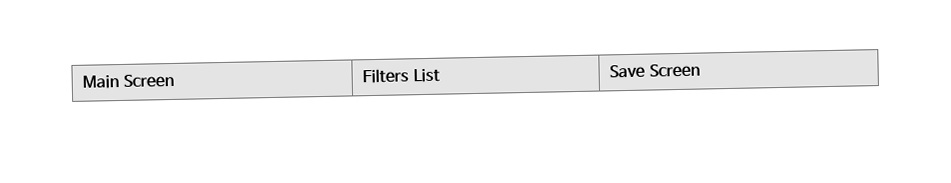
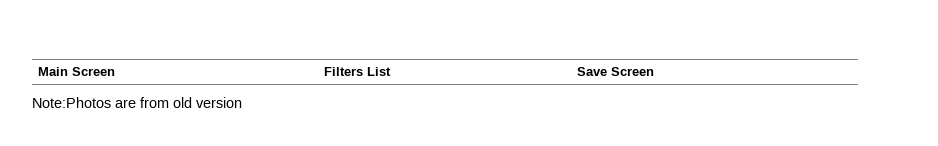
+ Note:Photos are from old version

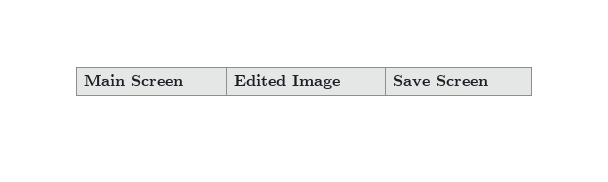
- Main Screen | Filters List | Save Screen
+ Main Screen | Edited Image | Save Screen
- Note:Photos are from old version

